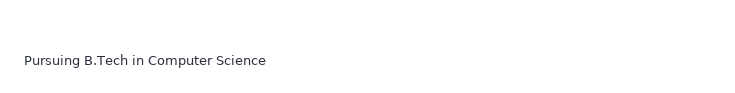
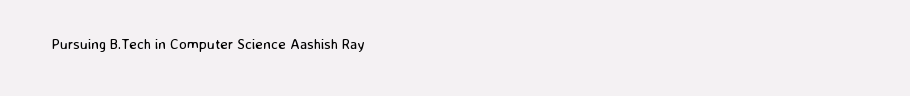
- Pursuing B.Tech in Computer Science
+ Pursuing B.Tech in Computer Science Aashish Ray

